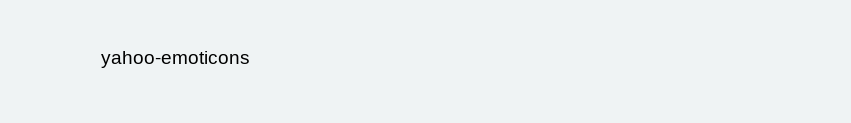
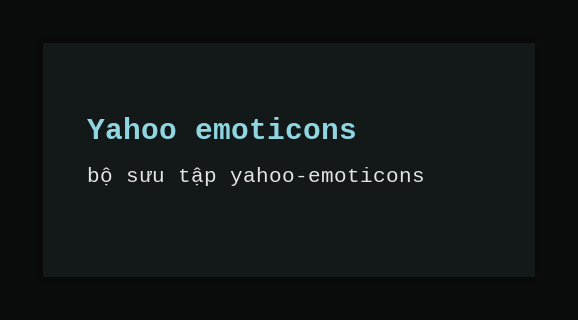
- yahoo-emoticons
+ Yahoo emoticons
+ bộ sưu tập yahoo-emoticons

